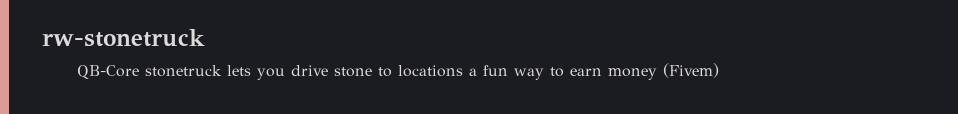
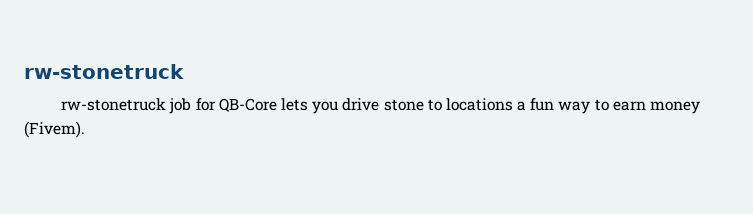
- QB-Core stonetruck lets you drive stone to locations a fun way to earn money (Fivem)
+ rw-stonetruck job for QB-Core lets you drive stone to locations a fun way to earn money (Fivem).

